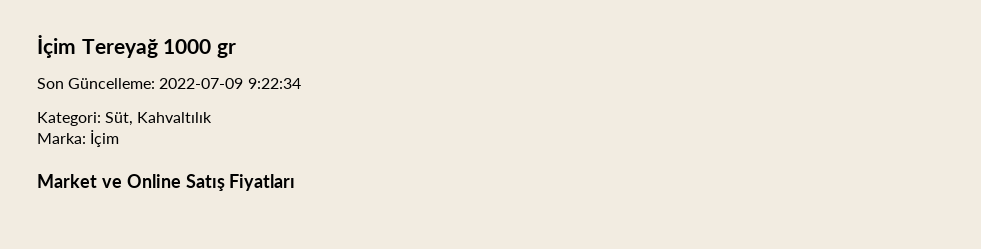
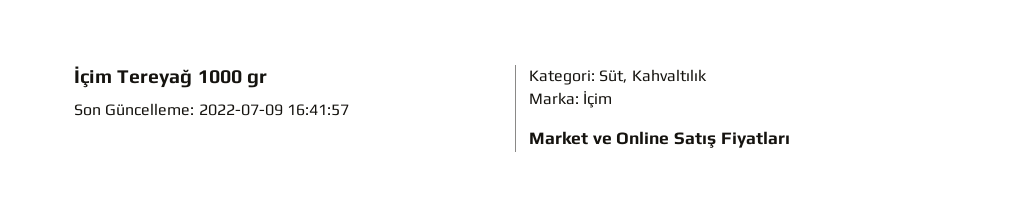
- Son Güncelleme: 2022-07-09 9:22:34
+ Son Güncelleme: 2022-07-09 16:41:57

